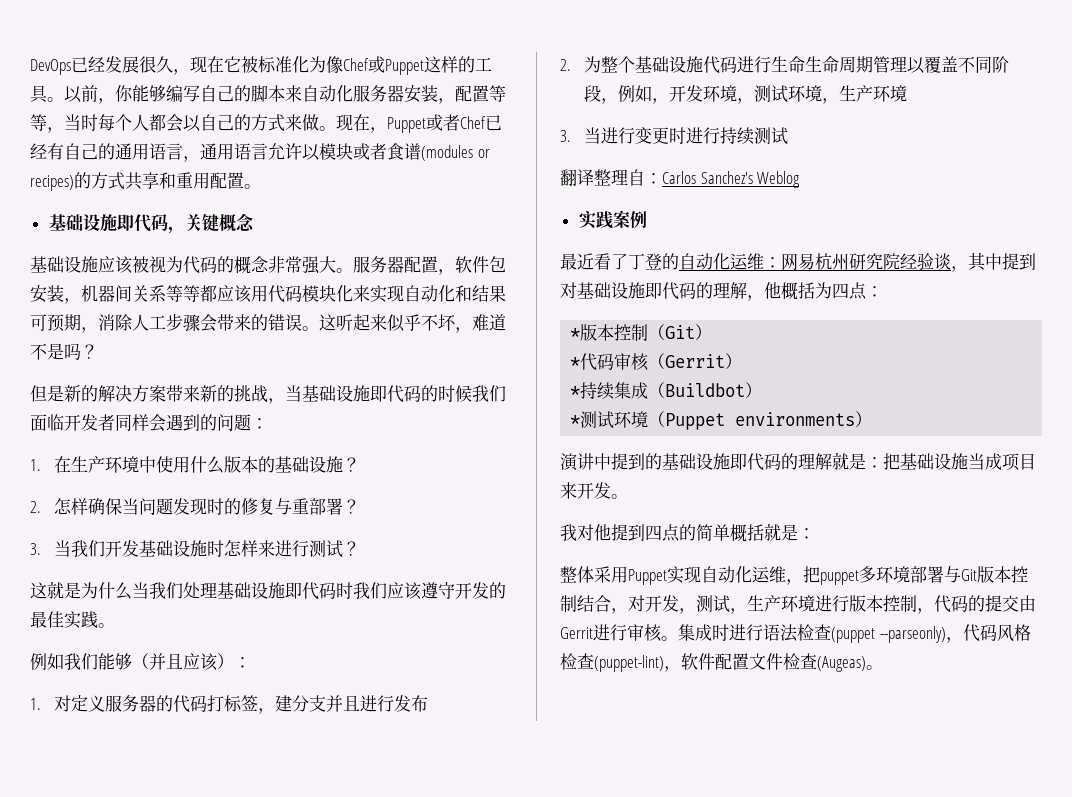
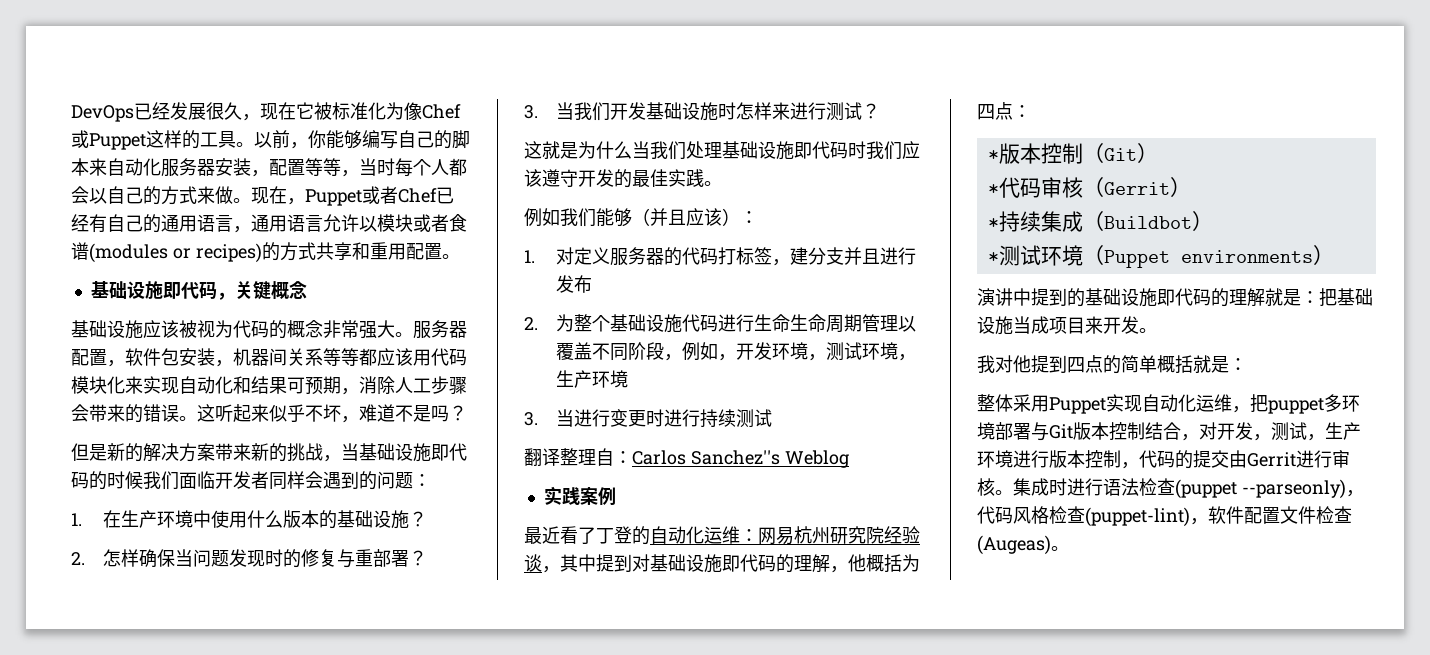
- 翻译整理自：Carlos Sanchez's Weblog
+ 翻译整理自：Carlos Sanchez''s Weblog

